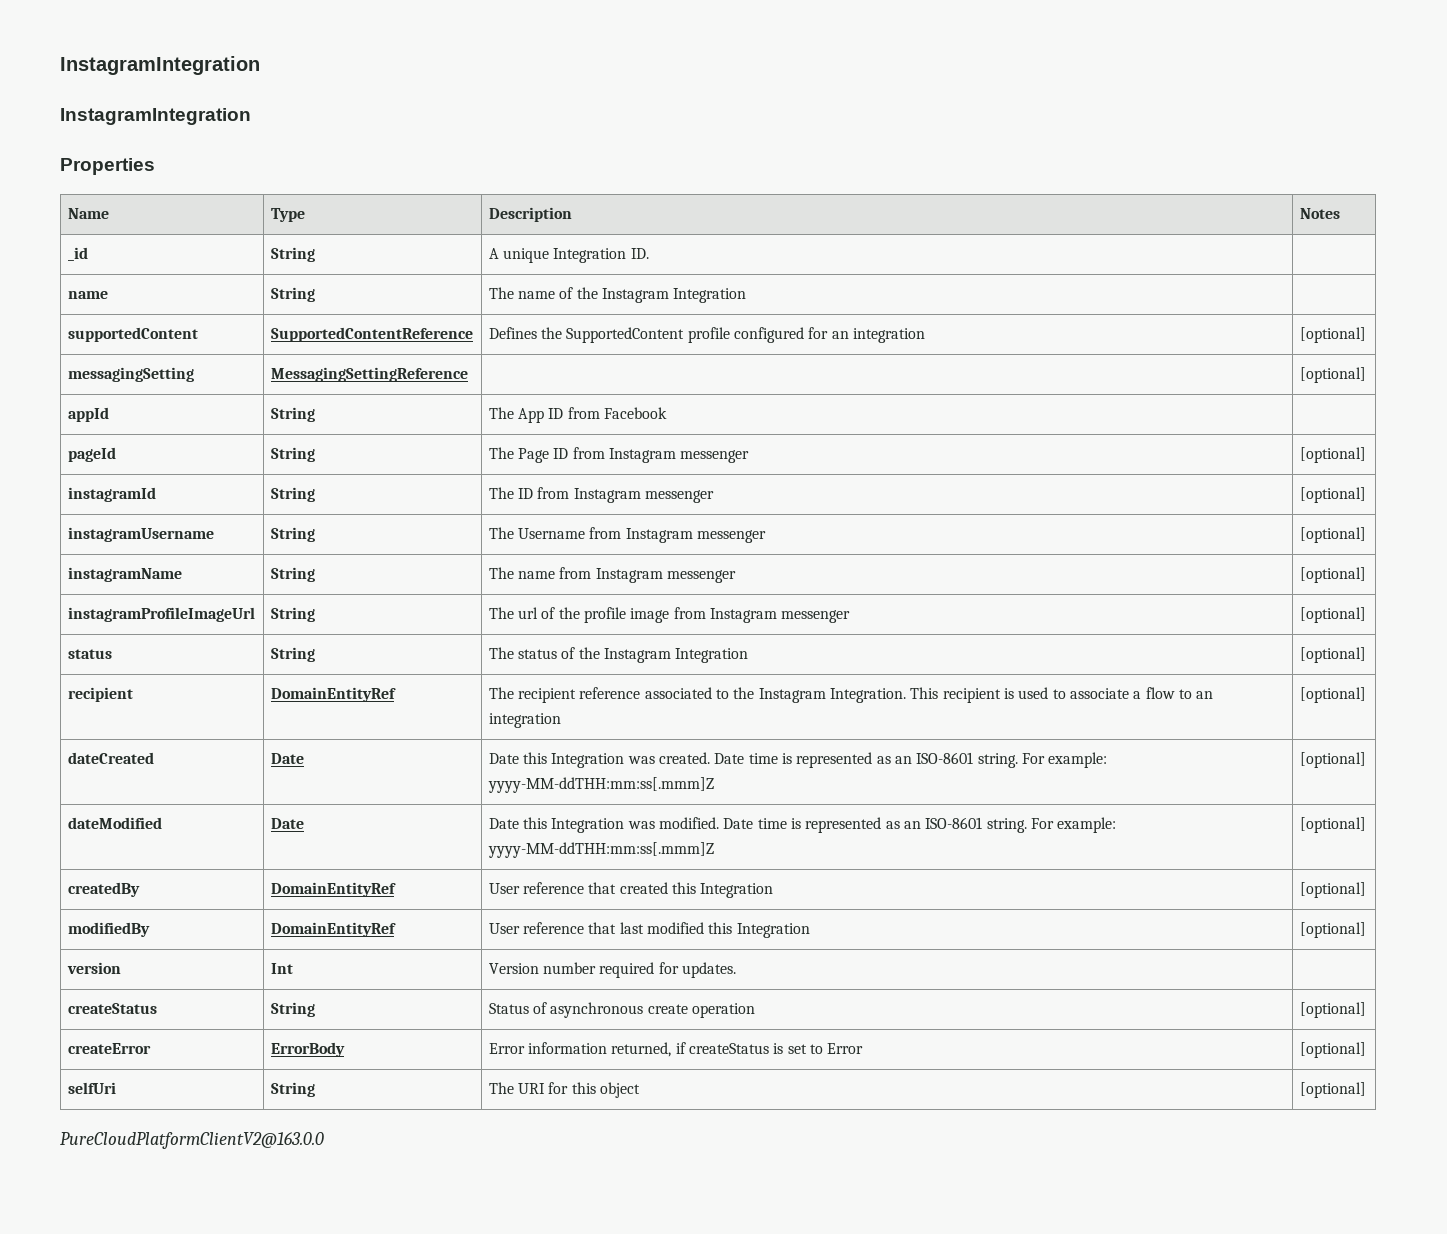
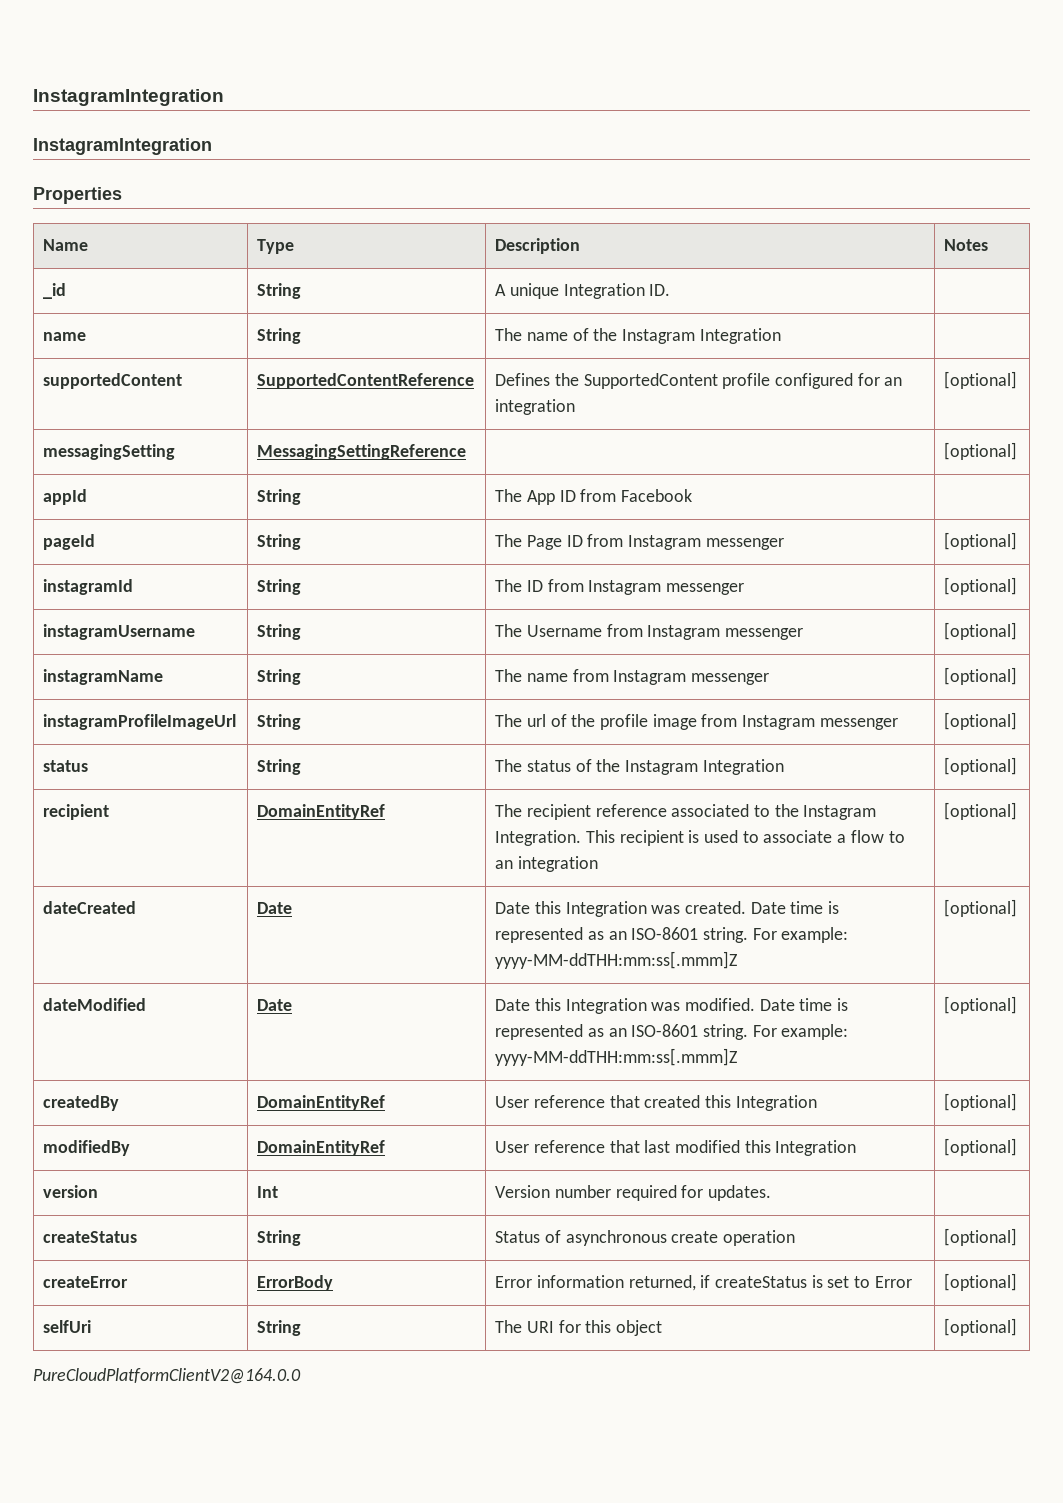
- PureCloudPlatformClientV2@163.0.0
+ PureCloudPlatformClientV2@164.0.0

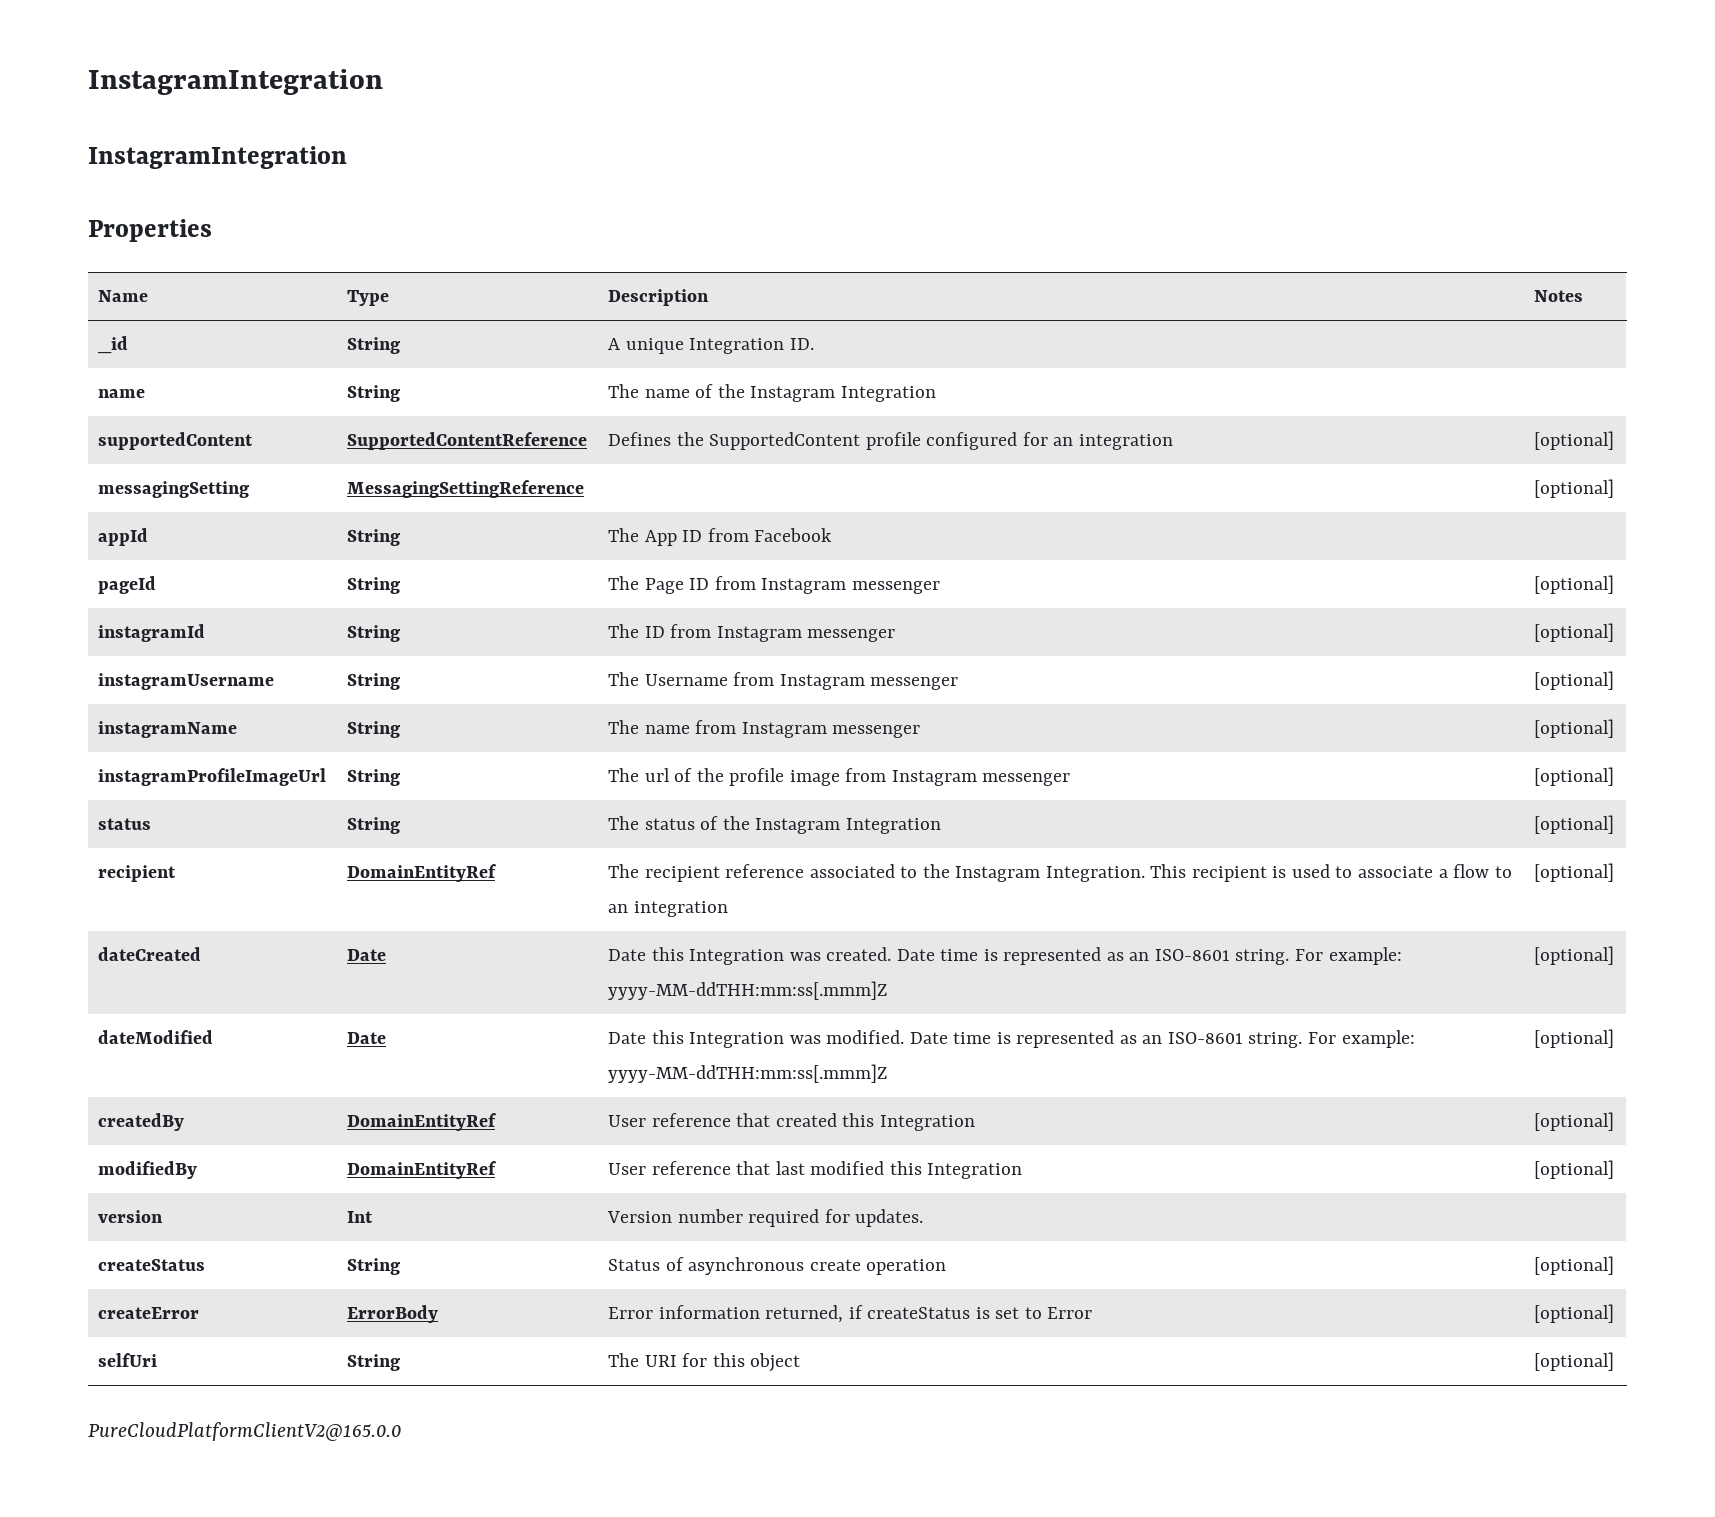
- PureCloudPlatformClientV2@164.0.0
+ PureCloudPlatformClientV2@165.0.0

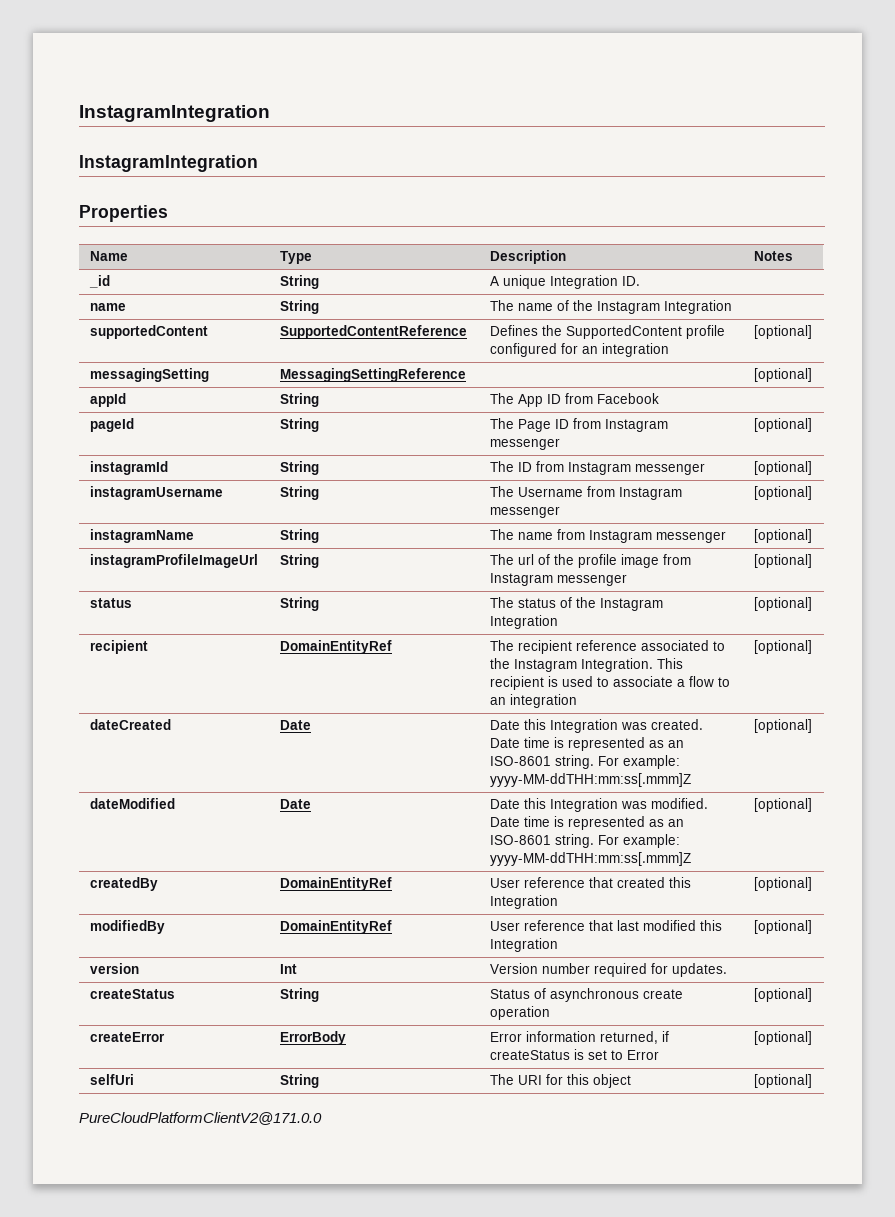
- PureCloudPlatformClientV2@165.0.0
+ PureCloudPlatformClientV2@171.0.0

